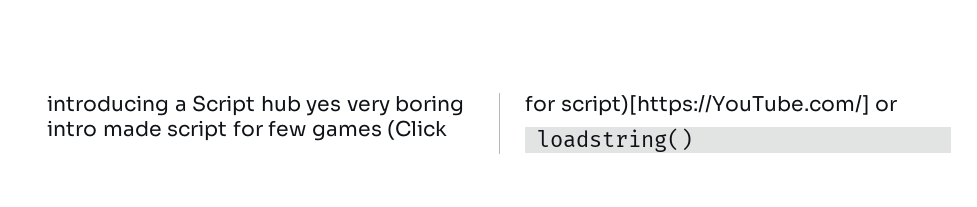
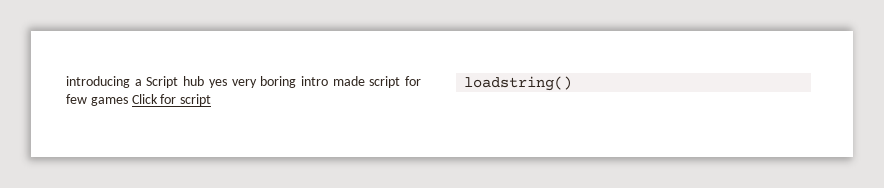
- introducing a Script hub yes very boring intro made script for few games (Click for script)[https://YouTube.com/] or
+ introducing a Script hub yes very boring intro made script for few games Click for script

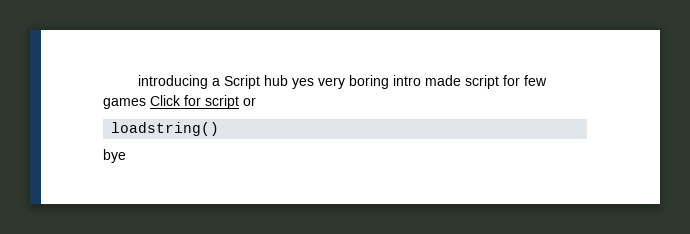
- introducing a Script hub yes very boring intro made script for few games Click for script
+ introducing a Script hub yes very boring intro made script for few games Click for script or
+ bye

